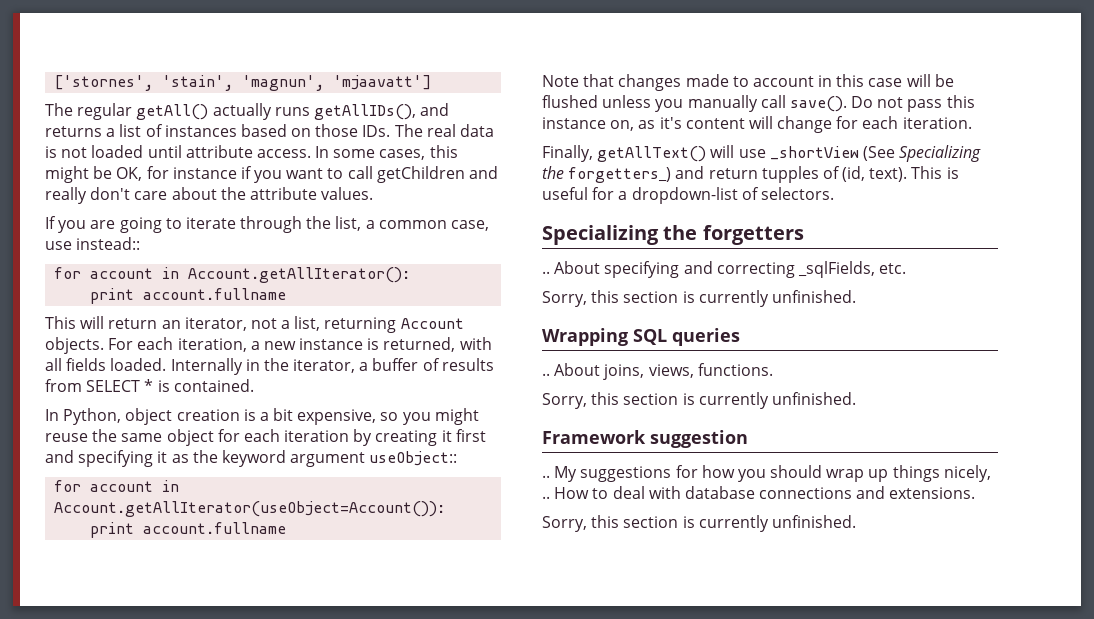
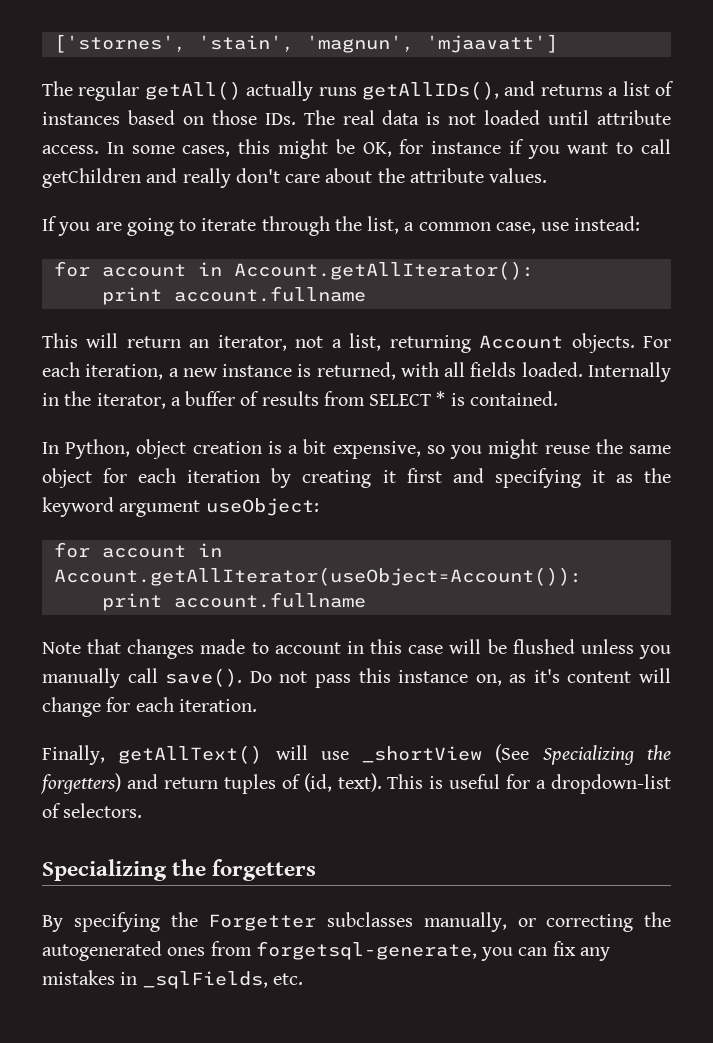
- If you are going to iterate through the list, a common case, use instead::
+ If you are going to iterate through the list, a common case, use instead:
- In Python, object creation is a bit expensive, so you might reuse the same object for each iteration by creating it first and specifying it as the keyword argument useObject::
+ In Python, object creation is a bit expensive, so you might reuse the same object for each iteration by creating it first and specifying it as the keyword argument useObject:
- Finally, getAllText() will use _shortView (See Specializing the forgetters_) and return tupples of (id, text).
+ Finally, getAllText() will use _shortView (See Specializing the forgetters) and return tuples of (id, text).
- .. About specifying and correcting _sqlFields, etc.
- Sorry, this section is currently unfinished.
- Wrapping SQL queries
- .. About joins, views, functions.
- Sorry, this section is currently unfinished.
- Framework suggestion
- .. My suggestions for how you should wrap up things nicely, .. How to deal with database connections and extensions.
- Sorry, this section is currently unfinished.
+ By specifying the Forgetter subclasses manually, or correcting the autogenerated ones from forgetsql-generate, you can fix any mistakes in _sqlFields, etc.

